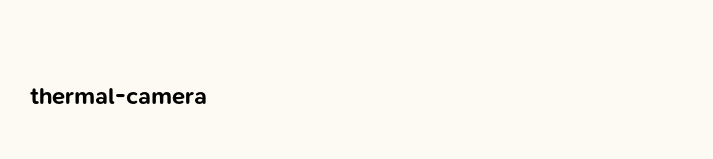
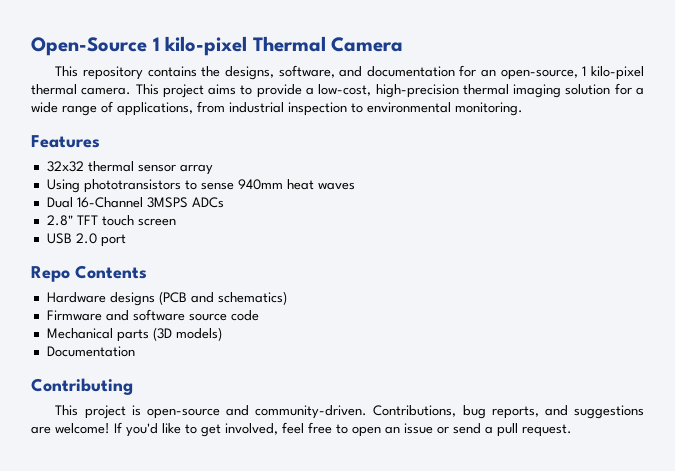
- thermal-camera
+ Open-Source 1 kilo-pixel Thermal Camera
+ This repository contains the designs, software, and documentation for an open-source, 1 kilo-pixel thermal camera. This project aims to provide a low-cost, high-precision thermal imaging solution for a wide range of applications, from industrial inspection to environmental monitoring.
+ Features
+ 32x32 thermal sensor array
+ Using phototransistors to sense 940mm heat waves
+ Dual 16-Channel 3MSPS ADCs
+ 2.8" TFT touch screen
+ USB 2.0 port
+ Repo Contents
+ Hardware designs (PCB and schematics)
+ Firmware and software source code
+ Mechanical parts (3D models)
+ Documentation
+ Contributing
+ This project is open-source and community-driven. Contributions, bug reports, and suggestions are welcome! If you'd like to get involved, feel free to open an issue or send a pull request.

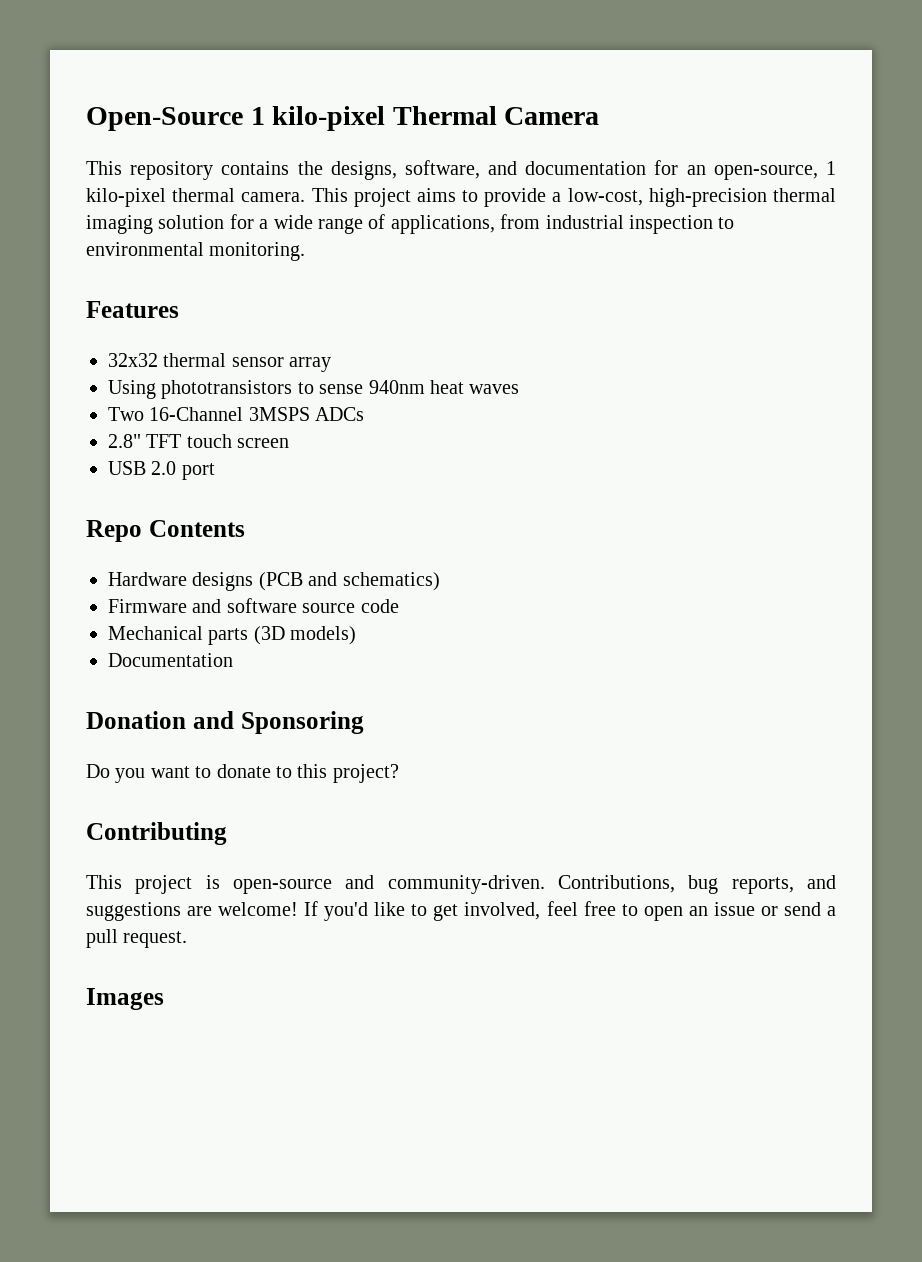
- Using phototransistors to sense 940mm heat waves
+ Using phototransistors to sense 940nm heat waves
- Dual 16-Channel 3MSPS ADCs
+ Two 16-Channel 3MSPS ADCs
+ Donation and Sponsoring
+ Do you want to donate to this project?
+ Images

